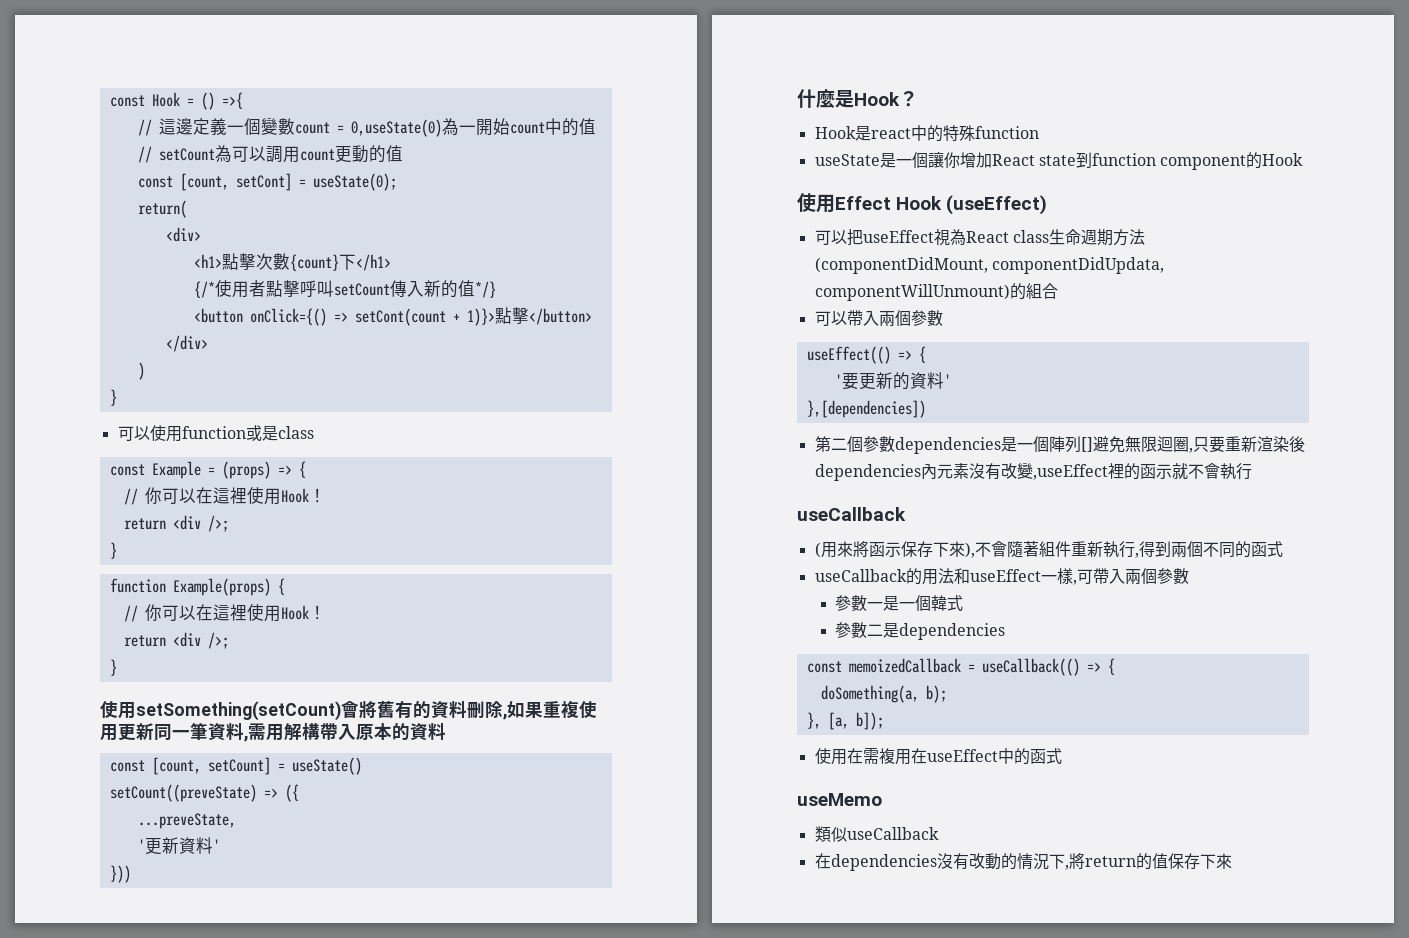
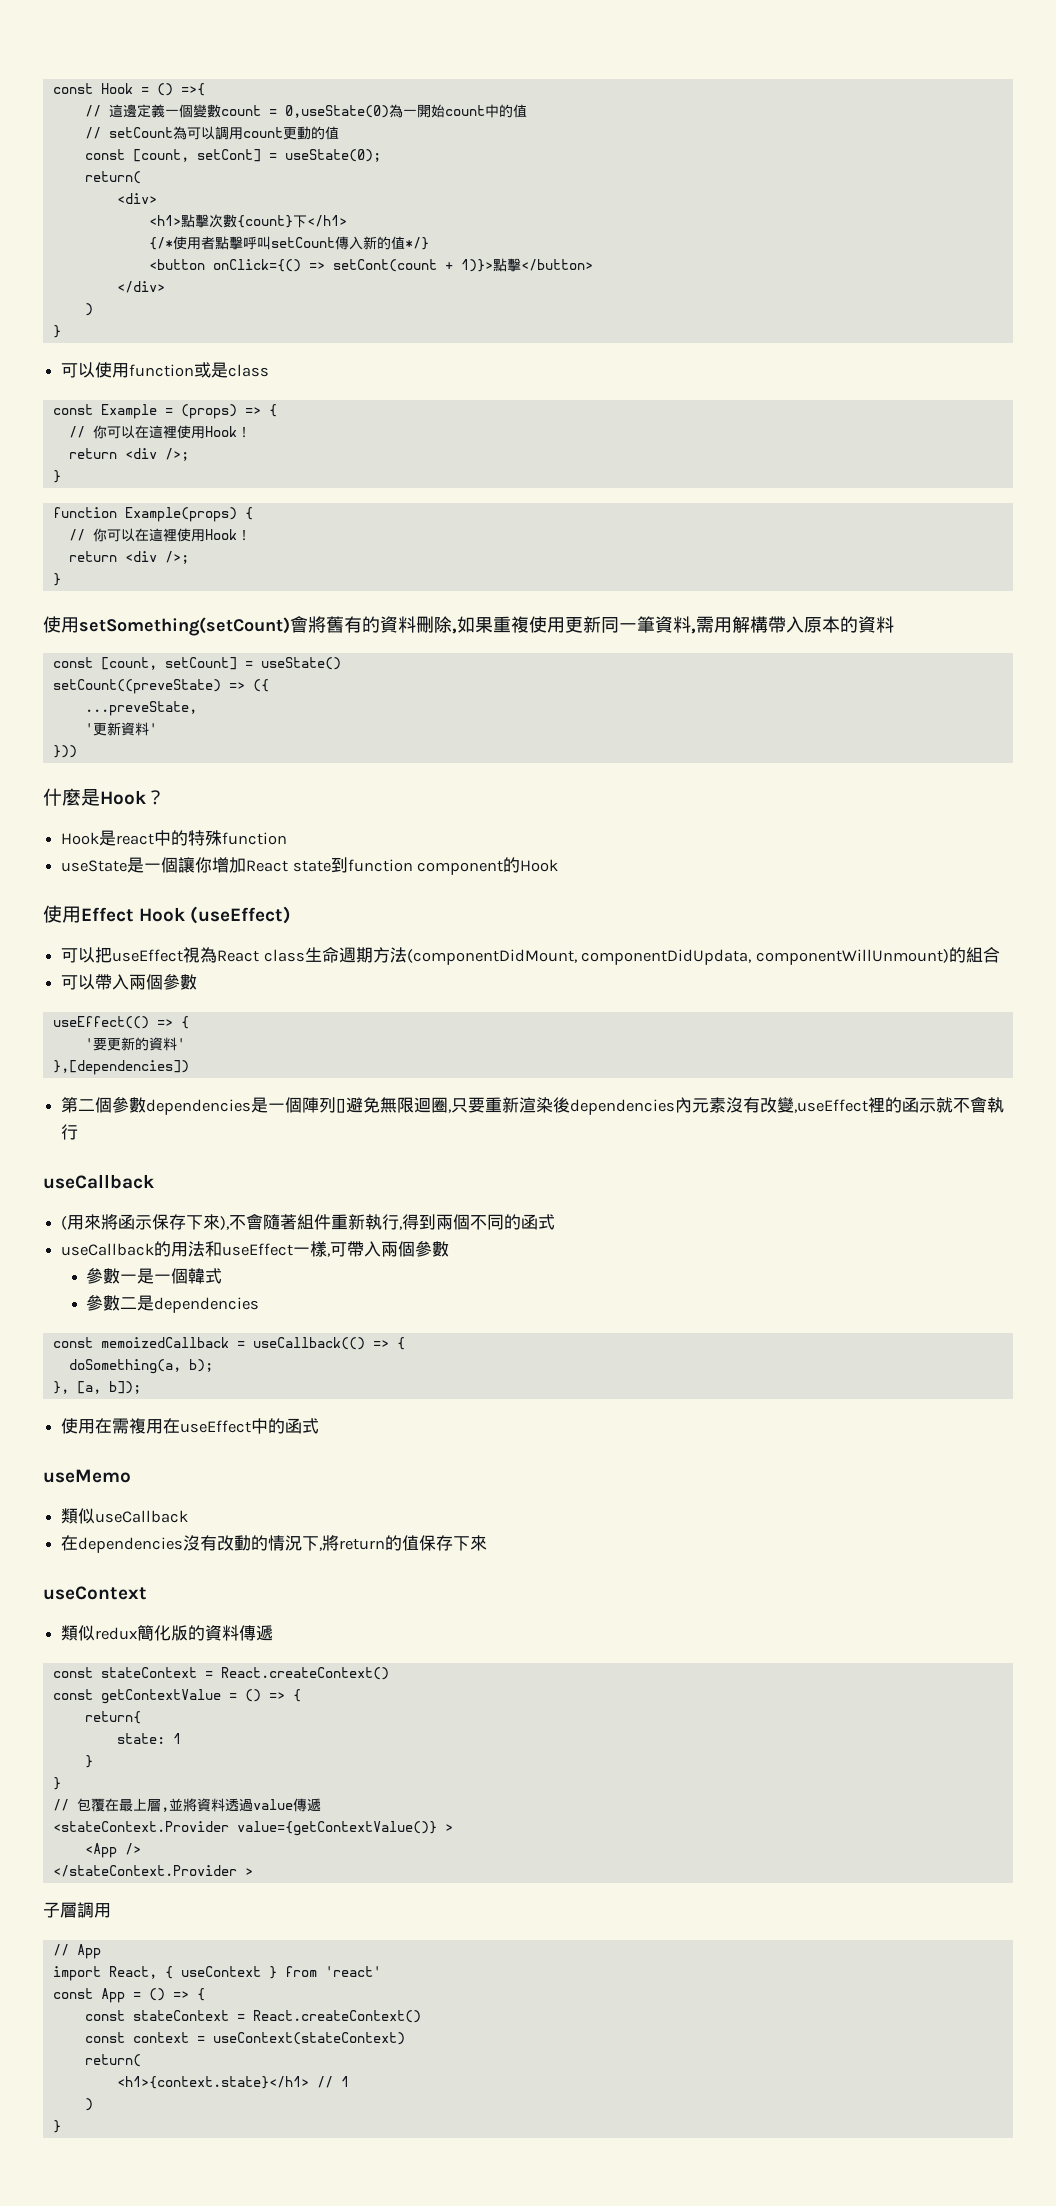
  在dependencies沒有改動的情況下,將return的值保存下來
+ useContext
+ 類似redux簡化版的資料傳遞
+ const stateContext = React.createContext()
+ const getContextValue = () => {
+ return{
+ state: 1
+ }
+ }
+ // 包覆在最上層,並將資料透過value傳遞
+ <stateContext.Provider value={getContextValue()} >
+ <App />
+ </stateContext.Provider >
+ 子層調用
+ // App
+ import React, { useContext } from 'react'
+ const App = () => {
+ const stateContext = React.createContext()
+ const context = useContext(stateContext)
+ return(
+ <h1>{context.state}</h1> // 1
+ )
+ }

